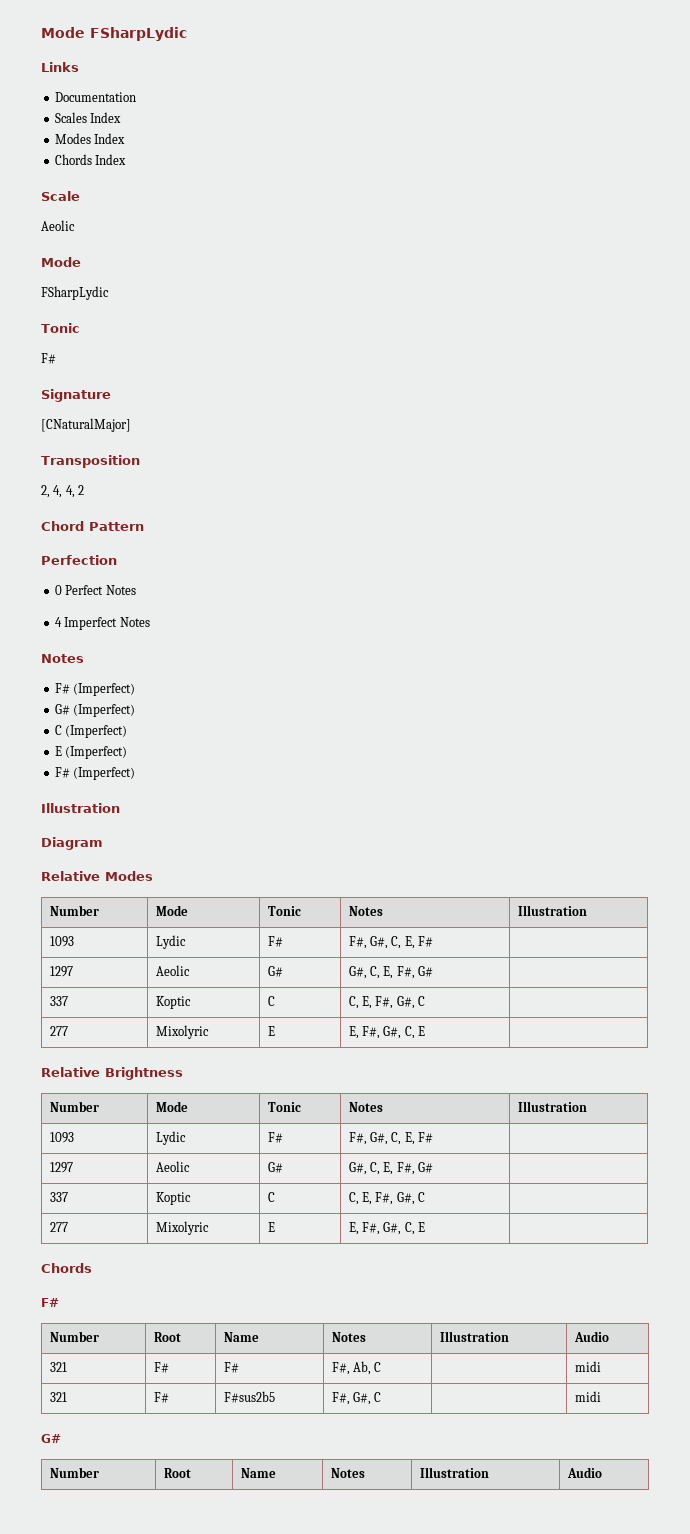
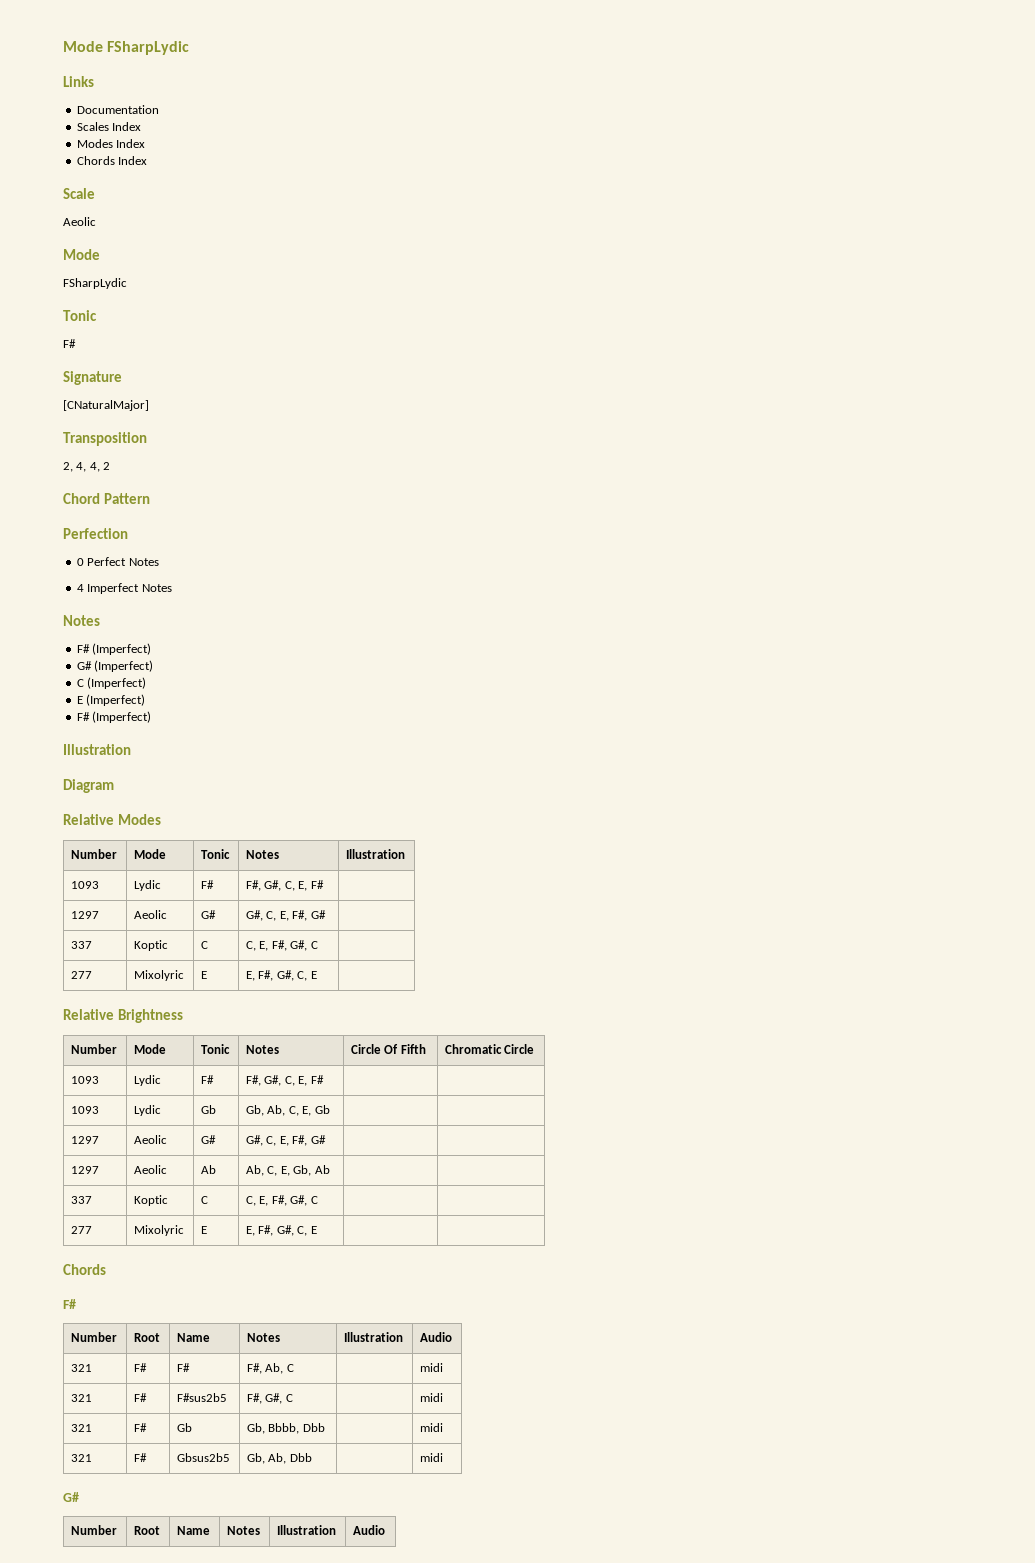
  Relative Brightness
- Number | Mode | Tonic | Notes | Illustration
- 1093 | Lydic | F# | F#, G#, C, E, F# |
- 1297 | Aeolic | G# | G#, C, E, F#, G# |
- 337 | Koptic | C | C, E, F#, G#, C |
- 277 | Mixolyric | E | E, F#, G#, C, E |
+ Number | Mode | Tonic | Notes | Circle Of Fifth | Chromatic Circle
+ 1093 | Lydic | F# | F#, G#, C, E, F# | |
+ 1093 | Lydic | Gb | Gb, Ab, C, E, Gb | |
+ 1297 | Aeolic | G# | G#, C, E, F#, G# | |
+ 1297 | Aeolic | Ab | Ab, C, E, Gb, Ab | |
+ 337 | Koptic | C | C, E, F#, G#, C | |
+ 277 | Mixolyric | E | E, F#, G#, C, E | |
+ 321 | F# | Gb | Gb, Bbbb, Dbb | | midi
+ 321 | F# | Gbsus2b5 | Gb, Ab, Dbb | | midi

